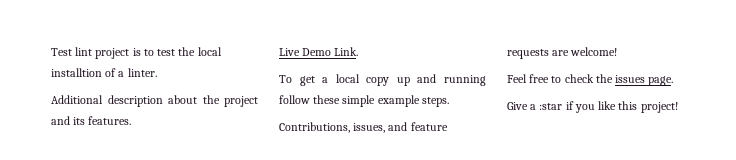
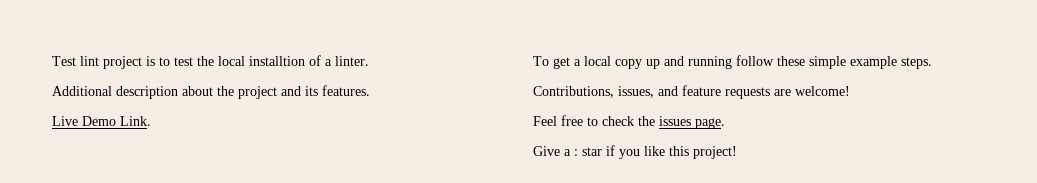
- Give a :star if you like this project!
+ Give a : star if you like this project!

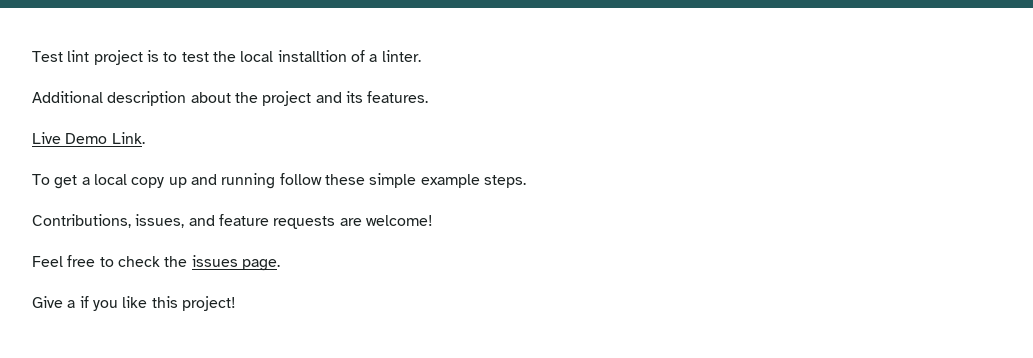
- Give a : star if you like this project!
+ Give a if you like this project!

